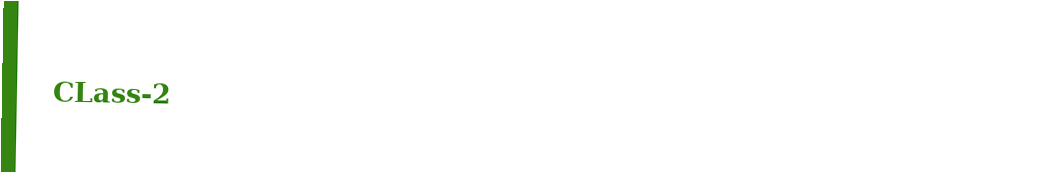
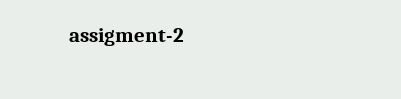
- CLass-2
+ assigment-2

